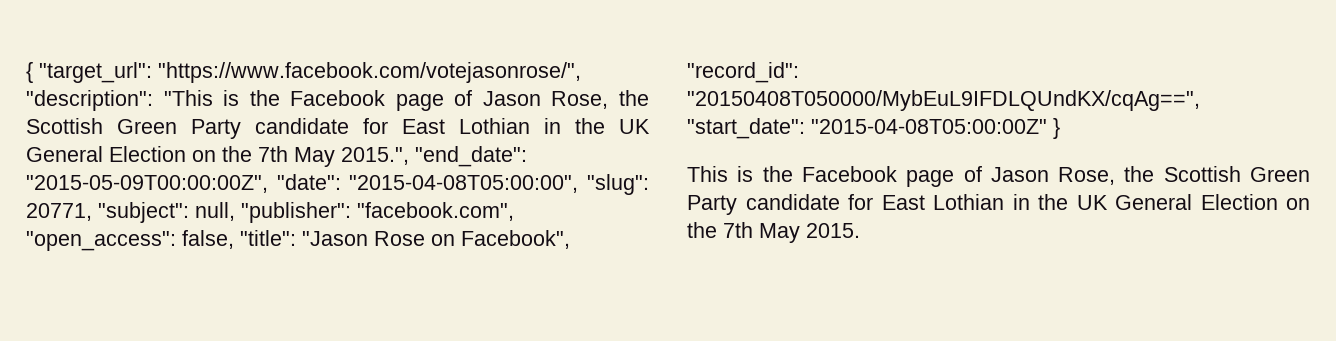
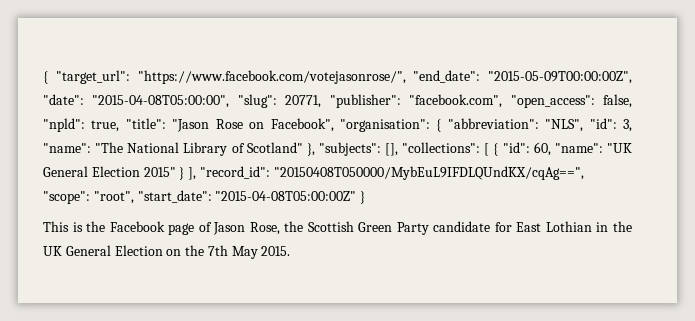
- { "target_url": "https://www.facebook.com/votejasonrose/", "description": "This is the Facebook page of Jason Rose, the Scottish Green Party candidate for East Lothian in the UK General Election on the 7th May 2015.", "end_date": "2015-05-09T00:00:00Z", "date": "2015-04-08T05:00:00", "slug": 20771, "subject": null, "publisher": "facebook.com", "open_access": false, "title": "Jason Rose on Facebook", "record_id": "20150408T050000/MybEuL9IFDLQUndKX/cqAg==", "start_date": "2015-04-08T05:00:00Z" }
+ { "target_url": "https://www.facebook.com/votejasonrose/", "end_date": "2015-05-09T00:00:00Z", "date": "2015-04-08T05:00:00", "slug": 20771, "publisher": "facebook.com", "open_access": false, "npld": true, "title": "Jason Rose on Facebook", "organisation": { "abbreviation": "NLS", "id": 3, "name": "The National Library of Scotland" }, "subjects": [], "collections": [ { "id": 60, "name": "UK General Election 2015" } ], "record_id": "20150408T050000/MybEuL9IFDLQUndKX/cqAg==", "scope": "root", "start_date": "2015-04-08T05:00:00Z" }

